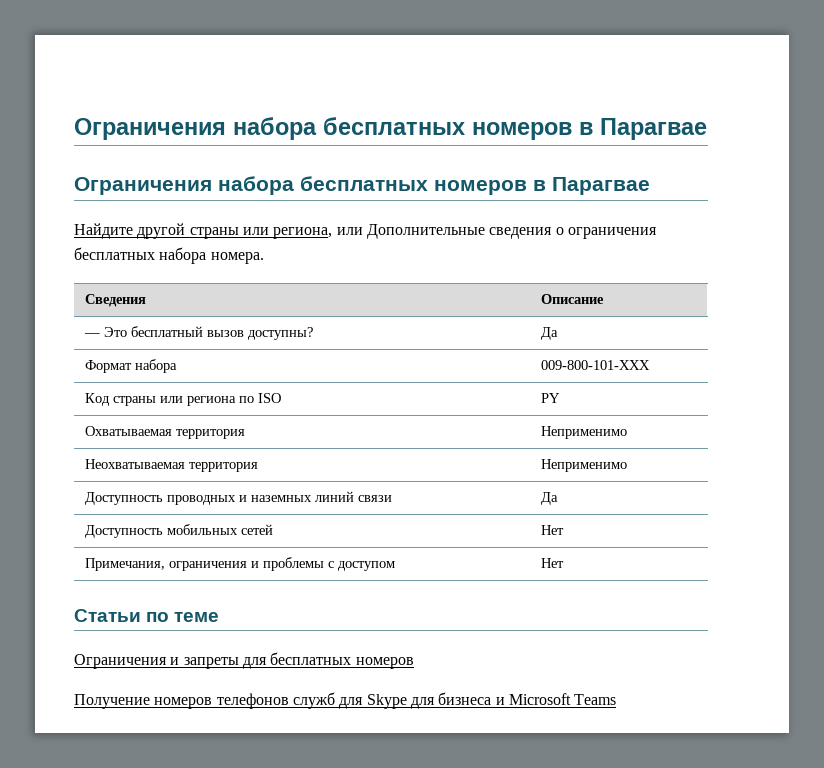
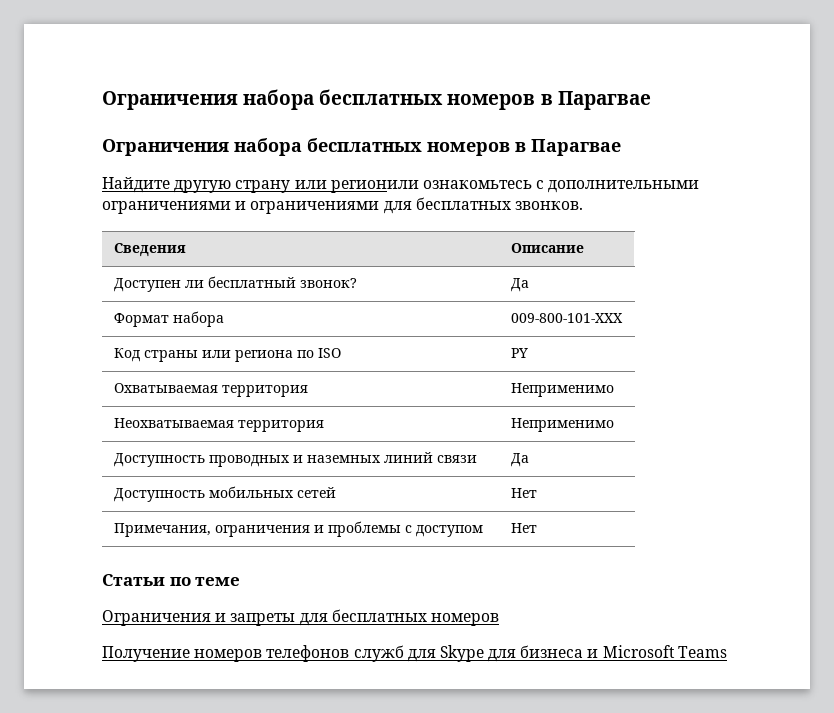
- Найдите другой страны или региона, или Дополнительные сведения о ограничения бесплатных набора номера.
+ Найдите другую страну или регионили ознакомьтесь с дополнительными ограничениями и ограничениями для бесплатных звонков.
  Сведения | Описание
- — Это бесплатный вызов доступны? | Да
+ Доступен ли бесплатный звонок? | Да

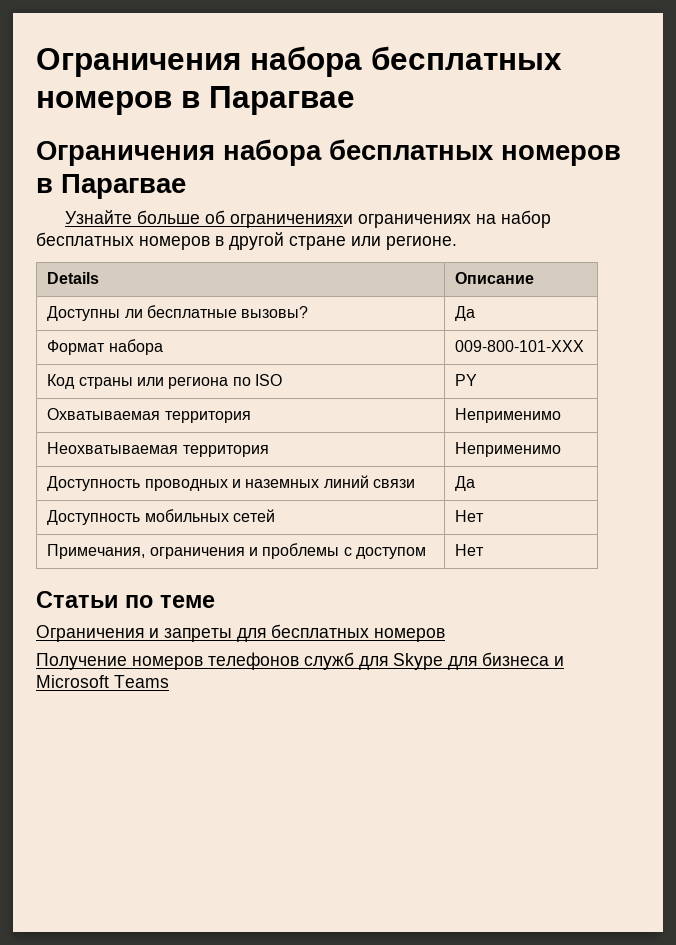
- Найдите другую страну или регионили ознакомьтесь с дополнительными ограничениями и ограничениями для бесплатных звонков.
- Сведения | Описание
- Доступен ли бесплатный звонок? | Да
+ Узнайте больше об ограниченияхи ограничениях на набор бесплатных номеров в другой стране или регионе.
+ Details | Описание
+ Доступны ли бесплатные вызовы? | Да

